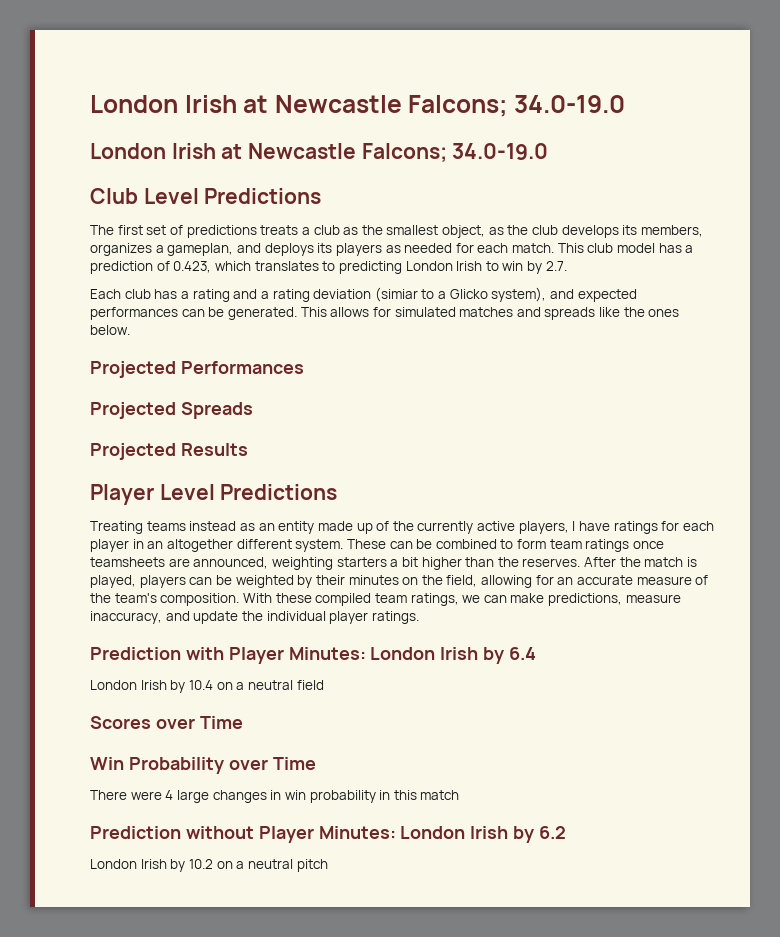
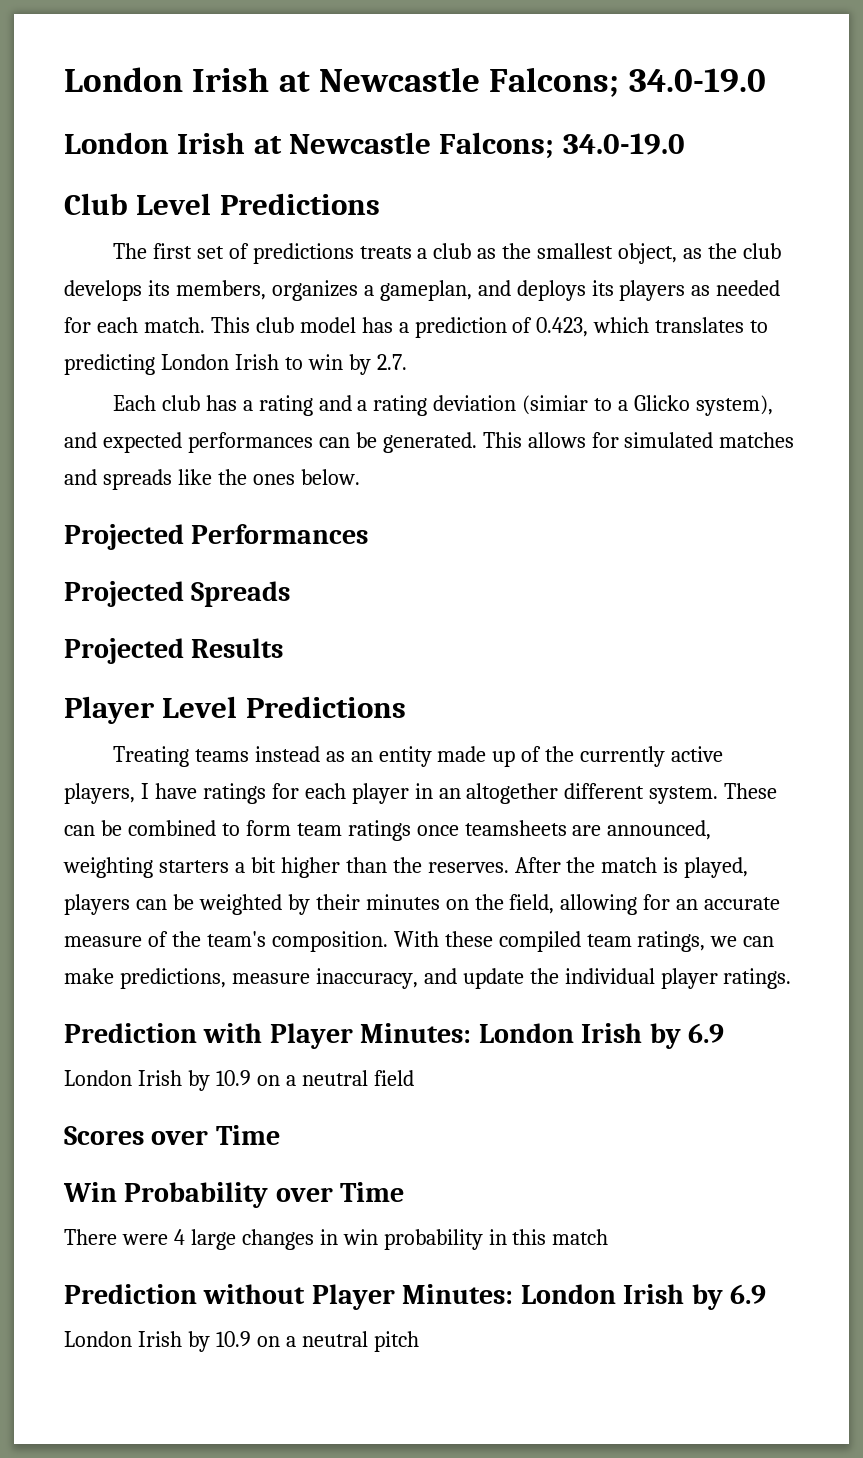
- Prediction with Player Minutes: London Irish by 6.4
- London Irish by 10.4 on a neutral field
+ Prediction with Player Minutes: London Irish by 6.9
+ London Irish by 10.9 on a neutral field
- Prediction without Player Minutes: London Irish by 6.2
- London Irish by 10.2 on a neutral pitch
+ Prediction without Player Minutes: London Irish by 6.9
+ London Irish by 10.9 on a neutral pitch

